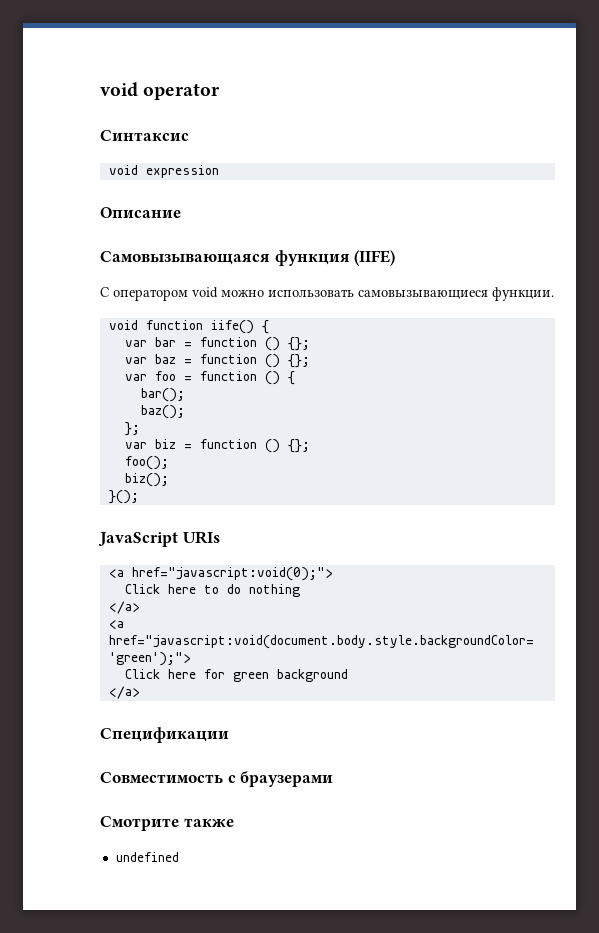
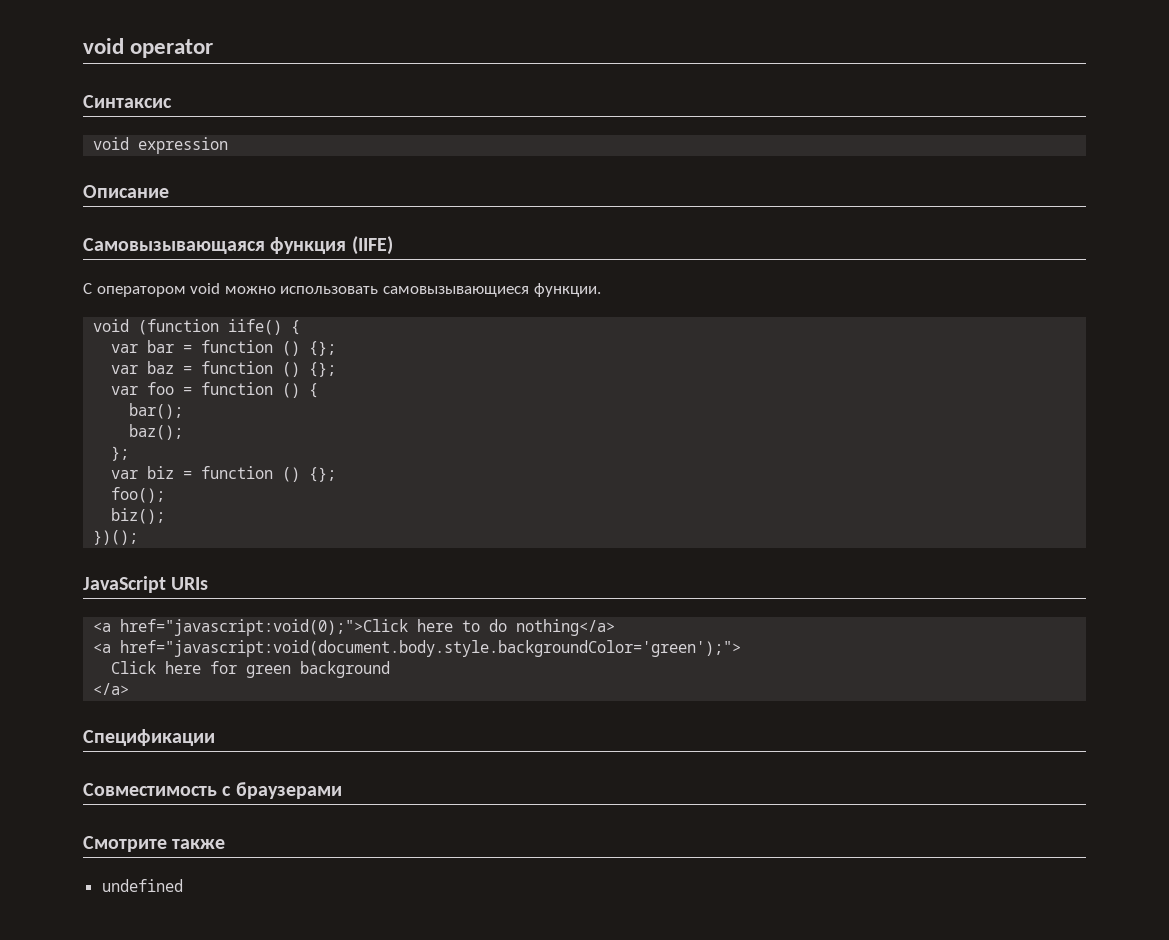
- void function iife() {
+ void (function iife() {
- }();
+ })();
- <a href="javascript:void(0);">
- Click here to do nothing
- </a>
+ <a href="javascript:void(0);">Click here to do nothing</a>

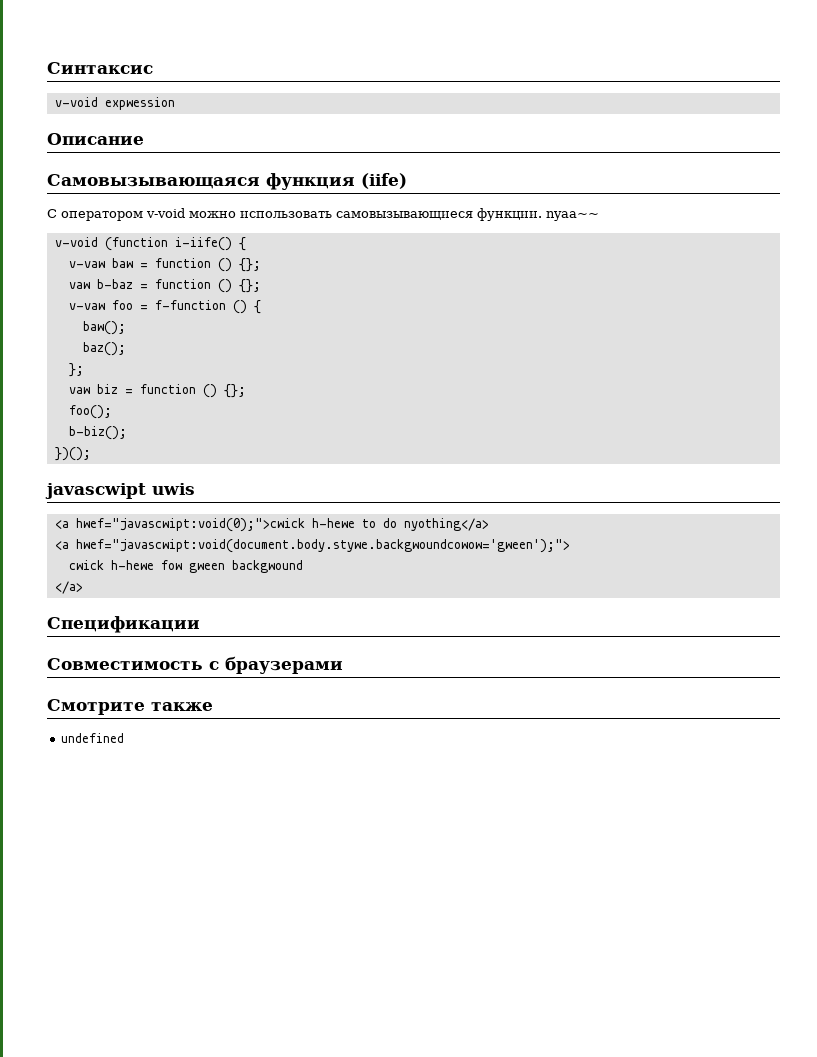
- void operator
- void expression
+ v-void expwession
- Самовызывающаяся функция (IIFE)
+ Самовызывающаяся функция (iife)
- С оператором void можно использовать самовызывающиеся функции.
- void (function iife() {
- var bar = function () {};
- var baz = function () {};
- var foo = function () {
+ С оператором v-void можно использовать самовызывающиеся функции. nyaa~~
+ v-void (function i-iife() {
+ v-vaw baw = function () {};
+ vaw b-baz = function () {};
+ v-vaw foo = f-function () {
- bar();
+ baw();
- var biz = function () {};
+ vaw biz = function () {};
- biz();
+ b-biz();
- JavaScript URIs
- <a href="javascript:void(0);">Click here to do nothing</a>
- <a href="javascript:void(document.body.style.backgroundColor='green');">
- Click here for green background
+ javascwipt uwis
+ <a hwef="javascwipt:void(0);">cwick h-hewe to do nyothing</a>
+ <a hwef="javascwipt:void(document.body.stywe.backgwoundcowow='gween');">
+ cwick h-hewe fow gween backgwound

